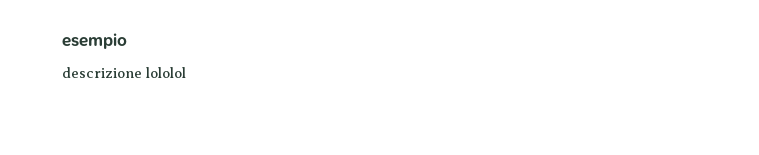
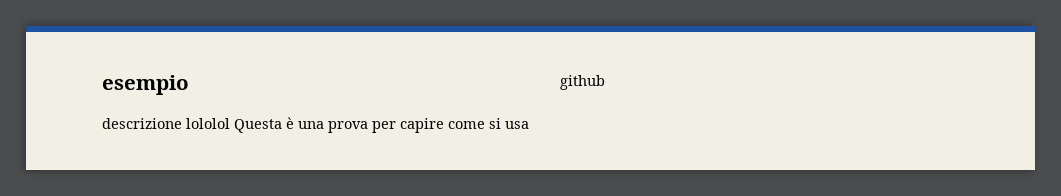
- descrizione lololol
+ descrizione lololol Questa è una prova per capire come si usa github

